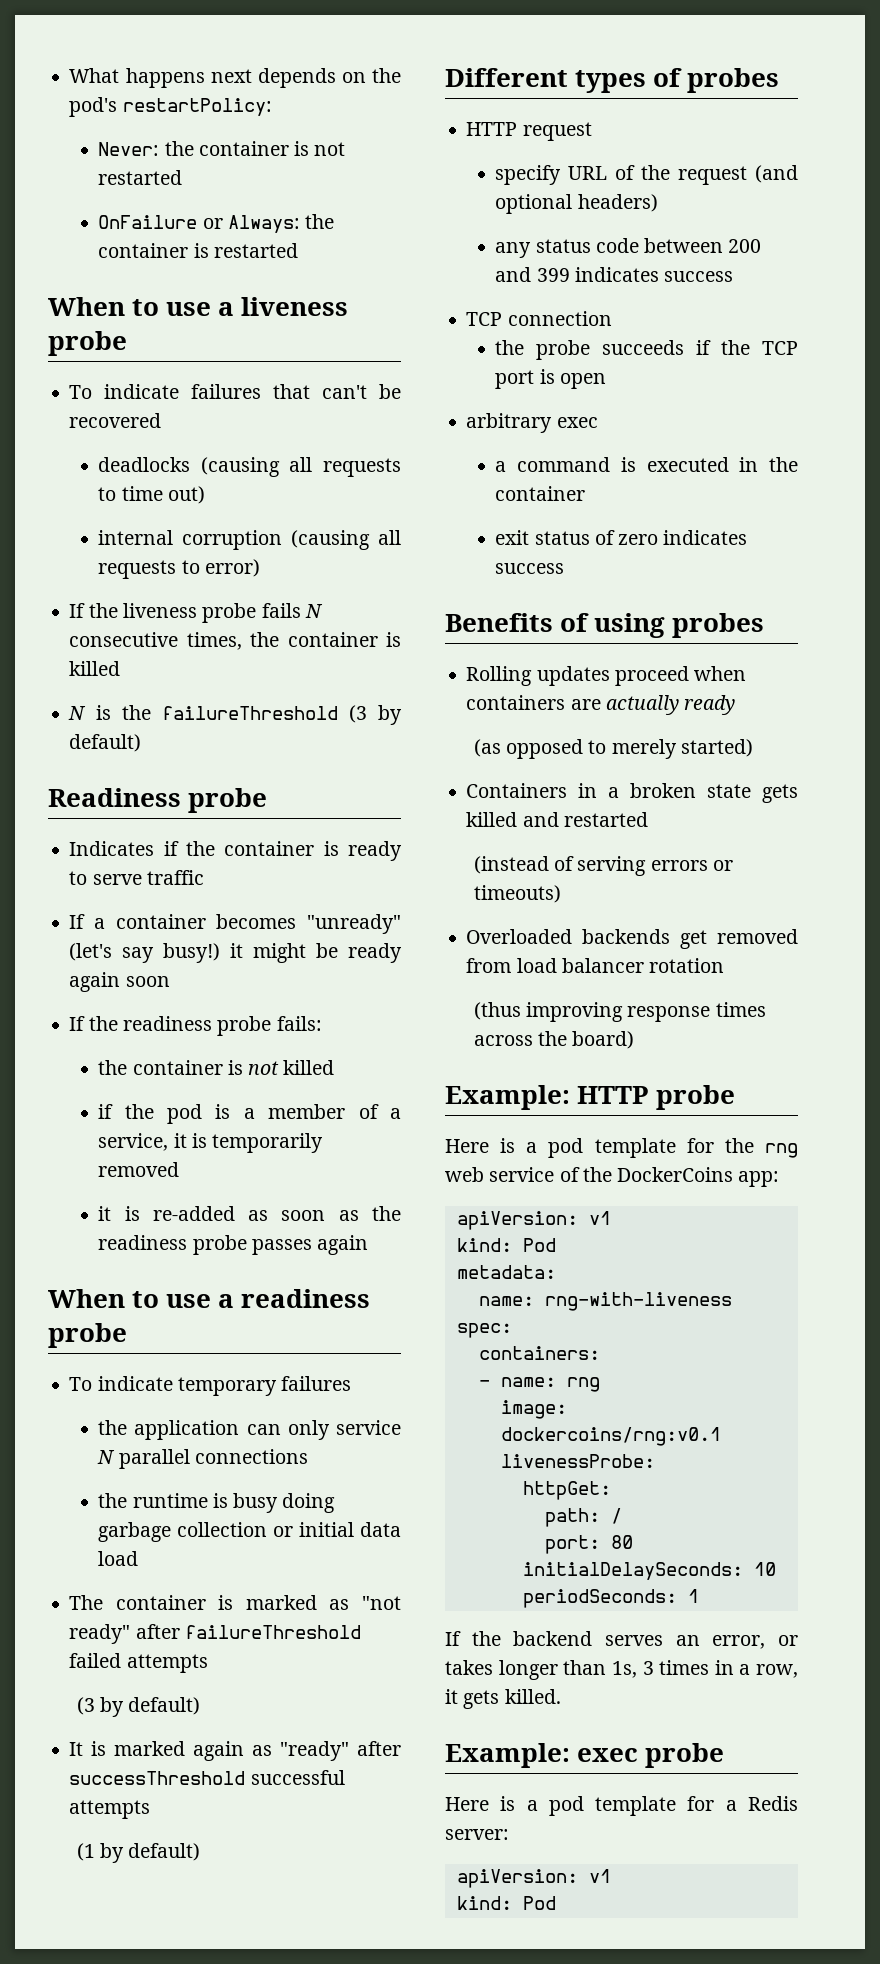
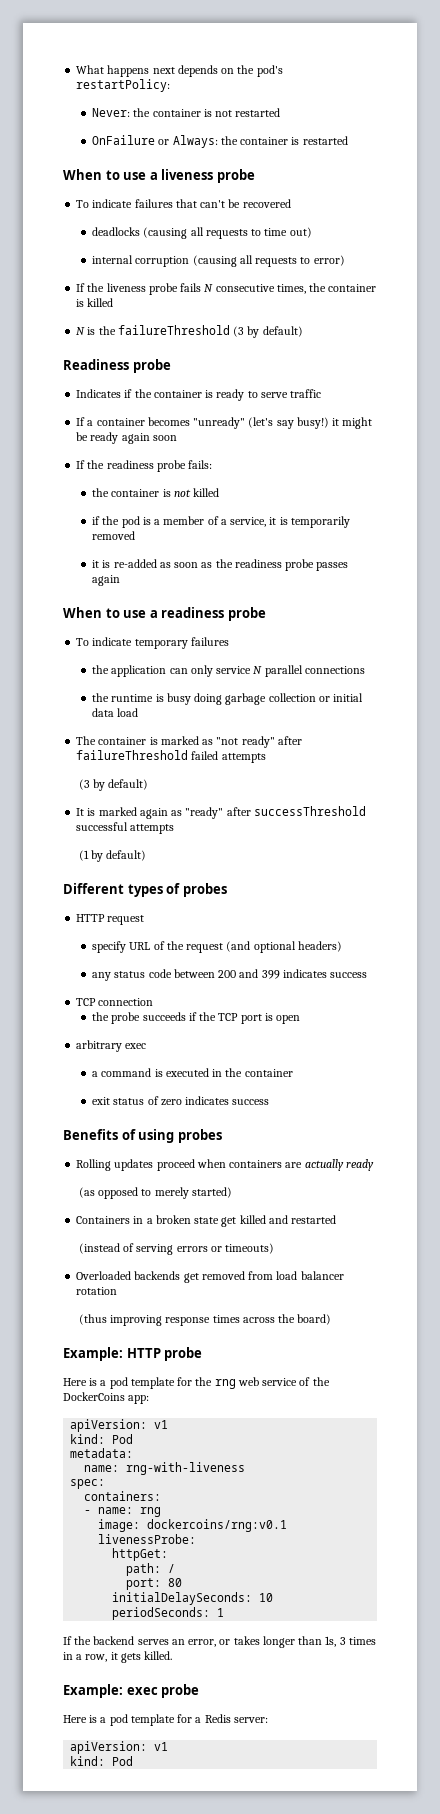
- Containers in a broken state gets killed and restarted
+ Containers in a broken state get killed and restarted

